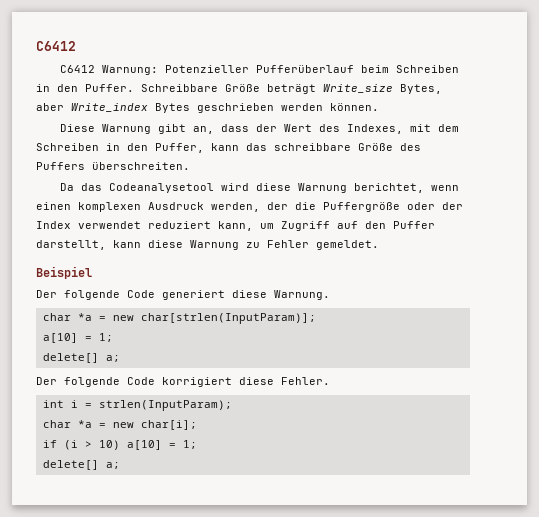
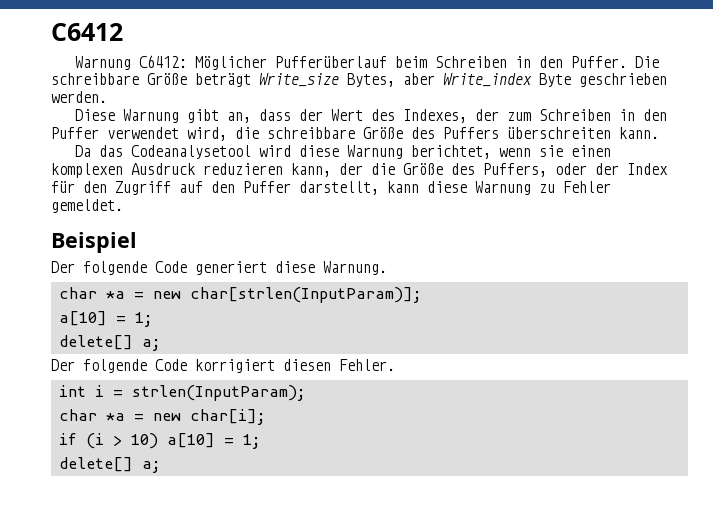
- C6412 Warnung: Potenzieller Pufferüberlauf beim Schreiben in den Puffer.
+ Warnung C6412: Möglicher Pufferüberlauf beim Schreiben in den Puffer.
- Schreibbare Größe beträgt Write_size Bytes, aber Write_index Bytes geschrieben werden können.
+ Die schreibbare Größe beträgt Write_size Bytes, aber Write_index Byte geschrieben werden.
- Diese Warnung gibt an, dass der Wert des Indexes, mit dem Schreiben in den Puffer, kann das schreibbare Größe des Puffers überschreiten.
+ Diese Warnung gibt an, dass der Wert des Indexes, der zum Schreiben in den Puffer verwendet wird, die schreibbare Größe des Puffers überschreiten kann.
- Da das Codeanalysetool wird diese Warnung berichtet, wenn einen komplexen Ausdruck werden, der die Puffergröße oder der Index verwendet reduziert kann, um Zugriff auf den Puffer darstellt, kann diese Warnung zu Fehler gemeldet.
+ Da das Codeanalysetool wird diese Warnung berichtet, wenn sie einen komplexen Ausdruck reduzieren kann, der die Größe des Puffers, oder der Index für den Zugriff auf den Puffer darstellt, kann diese Warnung zu Fehler gemeldet.
- Der folgende Code korrigiert diese Fehler.
+ Der folgende Code korrigiert diesen Fehler.

